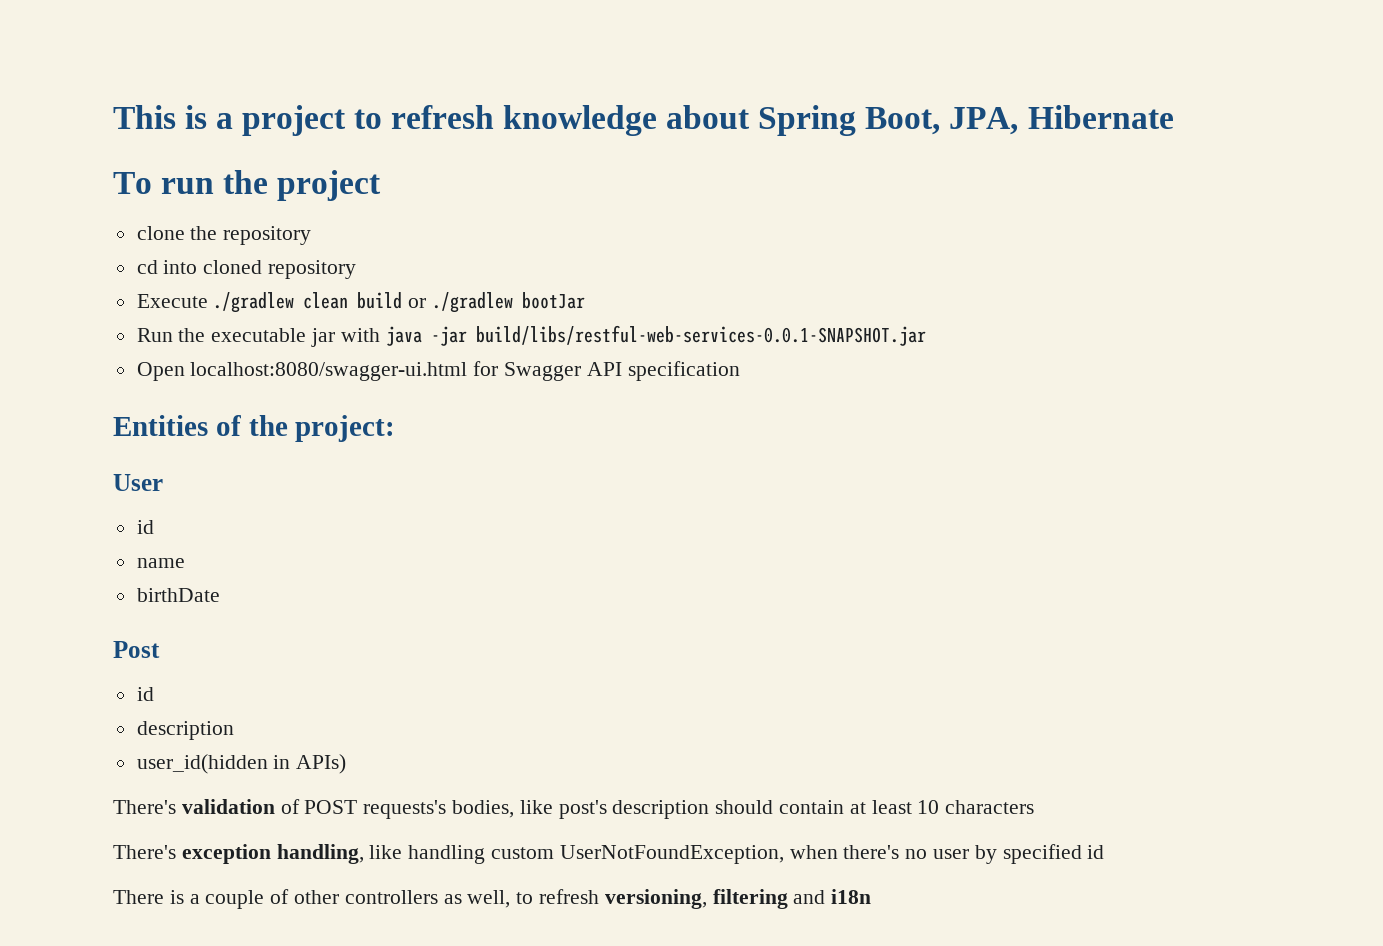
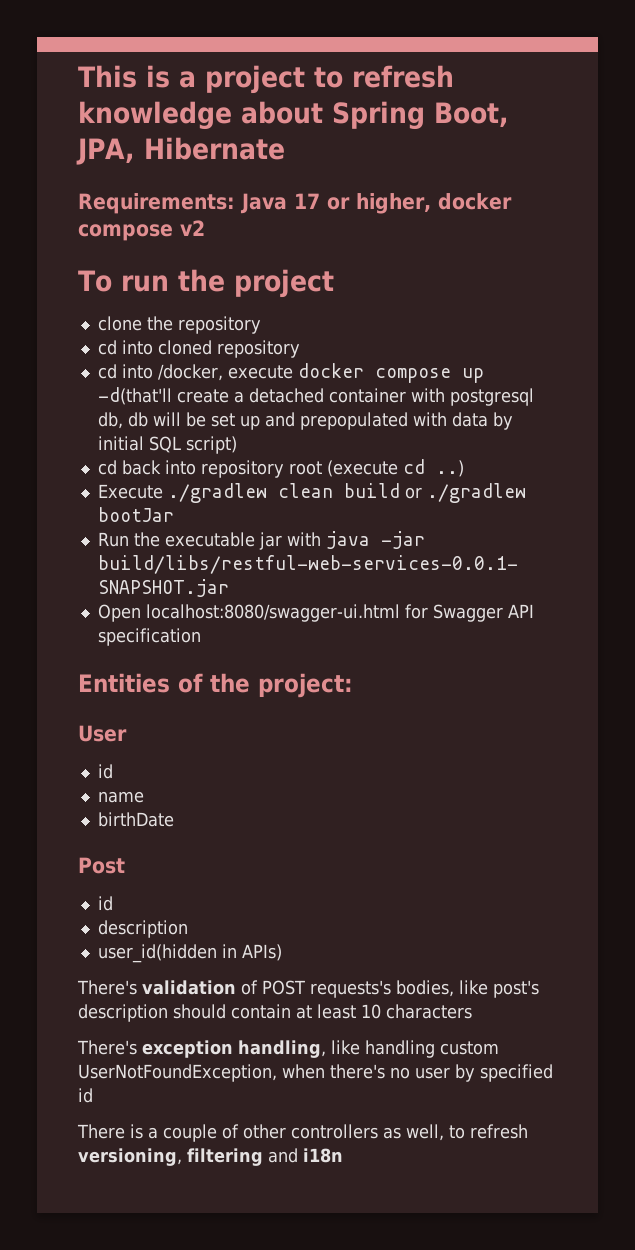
+ Requirements: Java 17 or higher, docker compose v2
+ cd into /docker, execute docker compose up -d(that'll create a detached container with postgresql db, db will be set up and prepopulated with data by initial SQL script)
+ cd back into repository root (execute cd ..)

